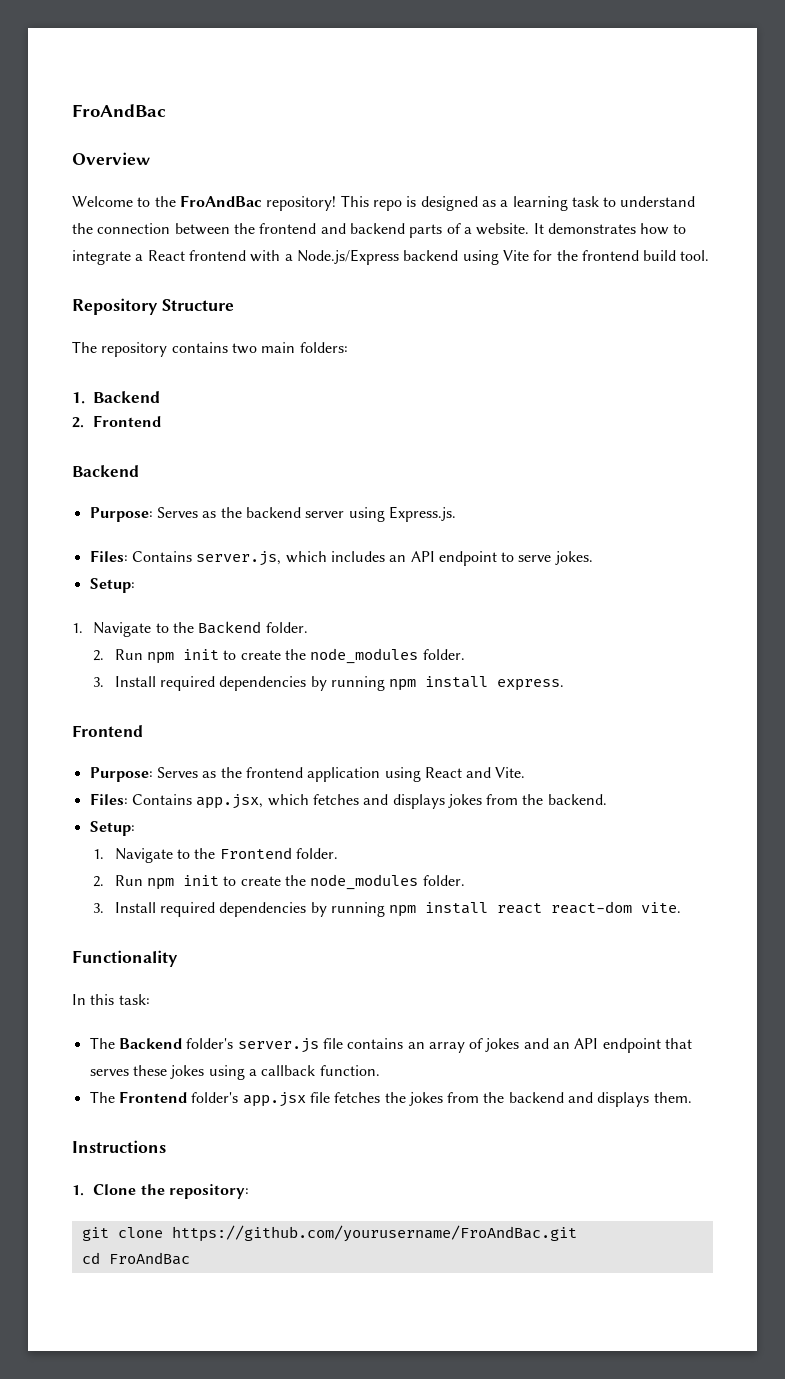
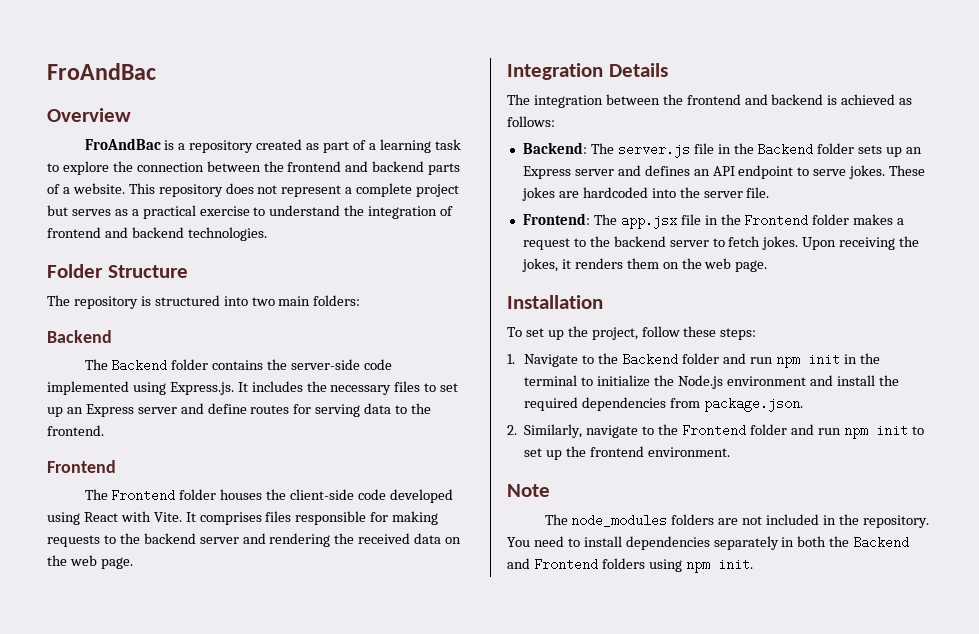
- Welcome to the FroAndBac repository! This repo is designed as a learning task to understand the connection between the frontend and backend parts of a website.
+ FroAndBac is a repository created as part of a learning task to explore the connection between the frontend and backend parts of a website.
- It demonstrates how to integrate a React frontend with a Node.js/Express backend using Vite for the frontend build tool.
- Repository Structure
+ This repository does not represent a complete project but serves as a practical exercise to understand the integration of frontend and backend technologies.
+ Folder Structure
- The repository contains two main folders:
- 1. Backend
- 2. Frontend
+ The repository is structured into two main folders:
  Backend
- Purpose: Serves as the backend server using Express.js.
- Files: Contains server.js, which includes an API endpoint to serve jokes.
- Setup:
+ The Backend folder contains the server-side code implemented using Express.js. It includes the necessary files to set up an Express server and define routes for serving data to the frontend.
+ Frontend
+ The Frontend folder houses the client-side code developed using React with Vite. It comprises files responsible for making requests to the backend server and rendering the received data on the web page.
+ Integration Details
+ The integration between the frontend and backend is achieved as follows:
+ Backend: The server.js file in the Backend folder sets up an Express server and defines an API endpoint to serve jokes. These jokes are hardcoded into the server file.
+ Frontend: The app.jsx file in the Frontend folder makes a request to the backend server to fetch jokes. Upon receiving the jokes, it renders them on the web page.
+ Installation
+ To set up the project, follow these steps:
- 1. Navigate to the Backend folder.
- 2. Run npm init to create the node_modules folder.
- 3. Install required dependencies by running npm install express.
- Frontend
- Purpose: Serves as the frontend application using React and Vite.
- Files: Contains app.jsx, which fetches and displays jokes from the backend.
- Setup:
- 1. Navigate to the Frontend folder.
- 2. Run npm init to create the node_modules folder.
- 3. Install required dependencies by running npm install react react-dom vite.
- Functionality
- In this task:
- The Backend folder's server.js file contains an array of jokes and an API endpoint that serves these jokes using a callback function.
- The Frontend folder's app.jsx file fetches the jokes from the backend and displays them.
- Instructions
- 1. Clone the repository:
- git clone https://github.com/yourusername/FroAndBac.git
- cd FroAndBac
+ 1. Navigate to the Backend folder and run npm init in the terminal to initialize the Node.js environment and install the required dependencies from package.json.
+ 2. Similarly, navigate to the Frontend folder and run npm init to set up the frontend environment.
+ Note
+ The node_modules folders are not included in the repository. You need to install dependencies separately in both the Backend and Frontend folders using npm init.

